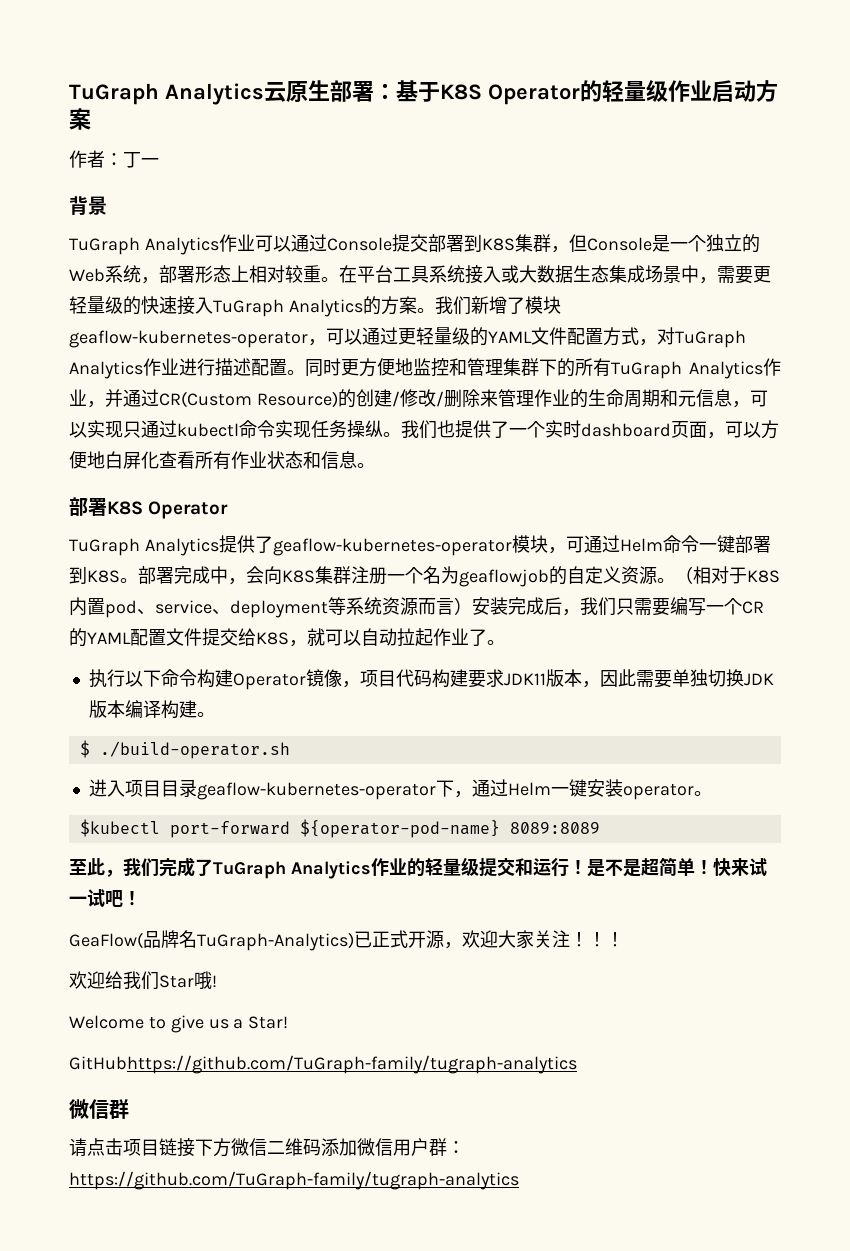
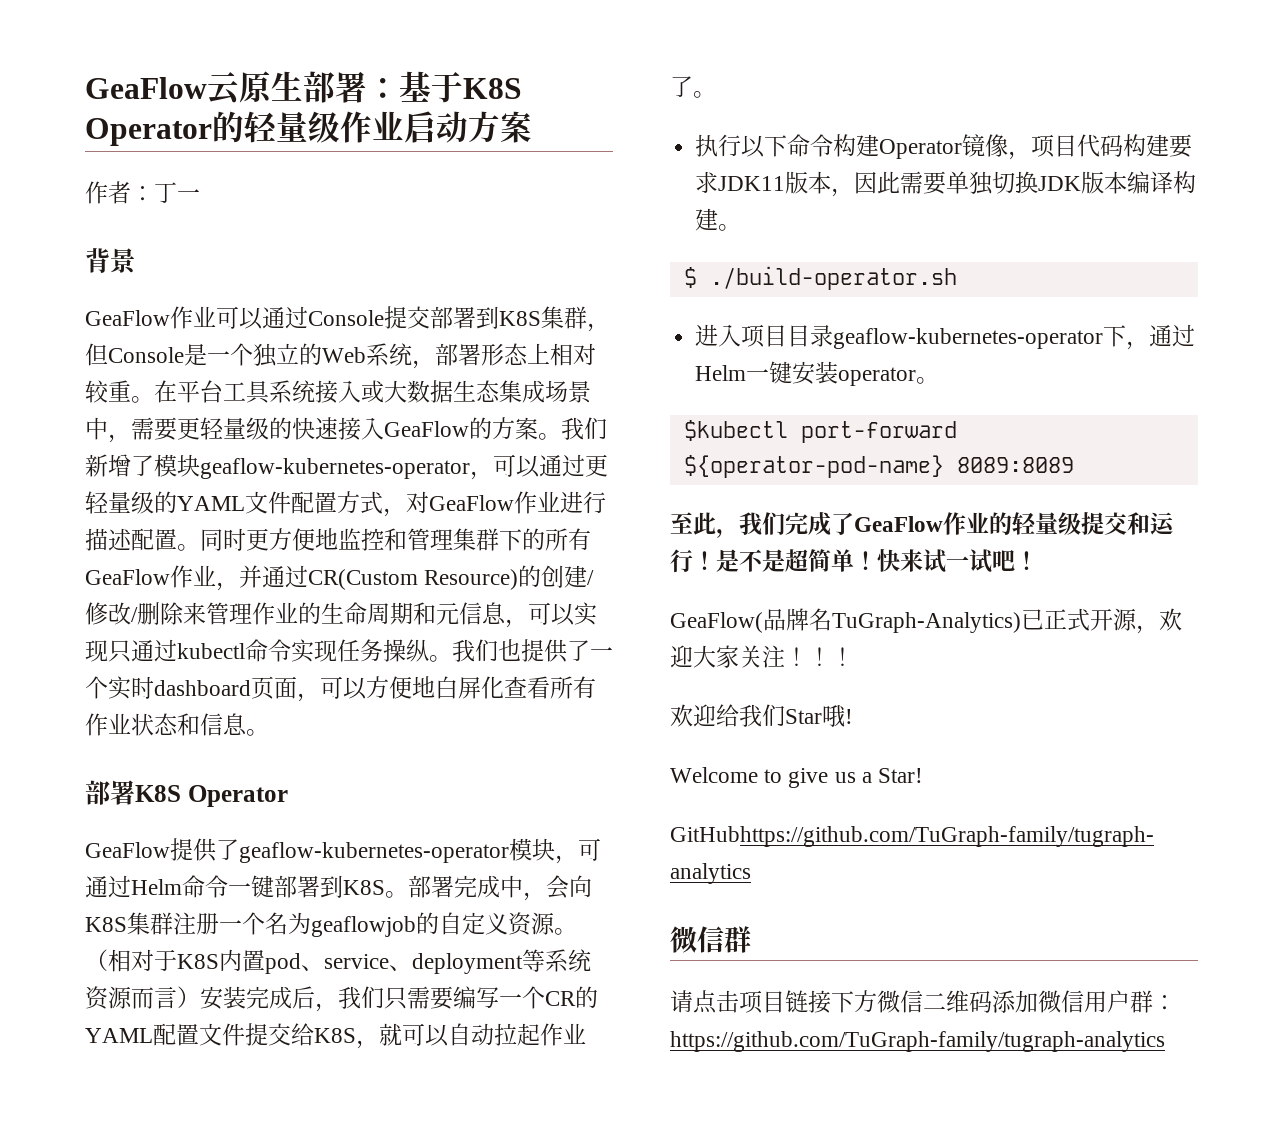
- TuGraph Analytics云原生部署：基于K8S Operator的轻量级作业启动方案
+ GeaFlow云原生部署：基于K8S Operator的轻量级作业启动方案
- TuGraph Analytics作业可以通过Console提交部署到K8S集群，但Console是一个独立的Web系统，部署形态上相对较重。
+ GeaFlow作业可以通过Console提交部署到K8S集群，但Console是一个独立的Web系统，部署形态上相对较重。
- 在平台工具系统接入或大数据生态集成场景中，需要更轻量级的快速接入TuGraph Analytics的方案。
+ 在平台工具系统接入或大数据生态集成场景中，需要更轻量级的快速接入GeaFlow的方案。
- 我们新增了模块geaflow-kubernetes-operator，可以通过更轻量级的YAML文件配置方式，对TuGraph Analytics作业进行描述配置。
+ 我们新增了模块geaflow-kubernetes-operator，可以通过更轻量级的YAML文件配置方式，对GeaFlow作业进行描述配置。
- 同时更方便地监控和管理集群下的所有TuGraph Analytics作业，并通过CR(Custom Resource)的创建/修改/删除来管理作业的生命周期和元信息，可以实现只通过kubectl命令实现任务操纵。
+ 同时更方便地监控和管理集群下的所有GeaFlow作业，并通过CR(Custom Resource)的创建/修改/删除来管理作业的生命周期和元信息，可以实现只通过kubectl命令实现任务操纵。
- TuGraph Analytics提供了geaflow-kubernetes-operator模块，可通过Helm命令一键部署到K8S。
+ GeaFlow提供了geaflow-kubernetes-operator模块，可通过Helm命令一键部署到K8S。
- 至此，我们完成了TuGraph Analytics作业的轻量级提交和运行！
+ 至此，我们完成了GeaFlow作业的轻量级提交和运行！

